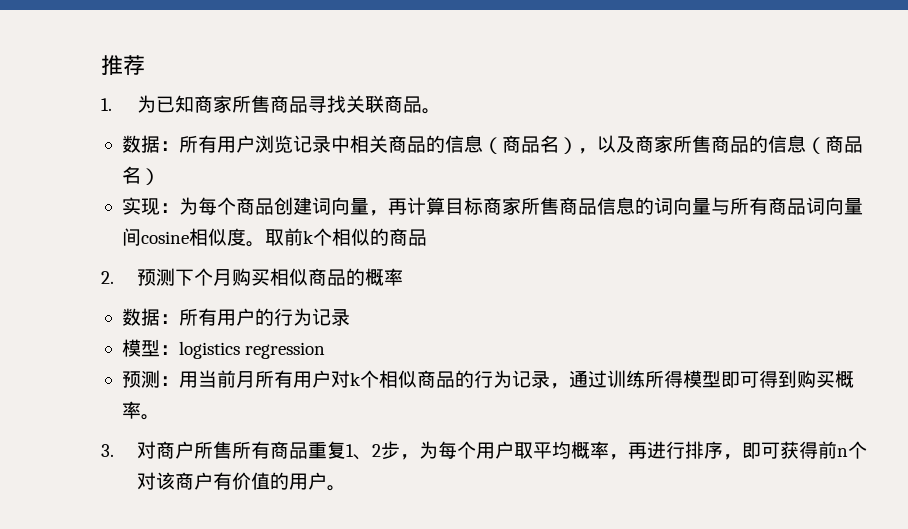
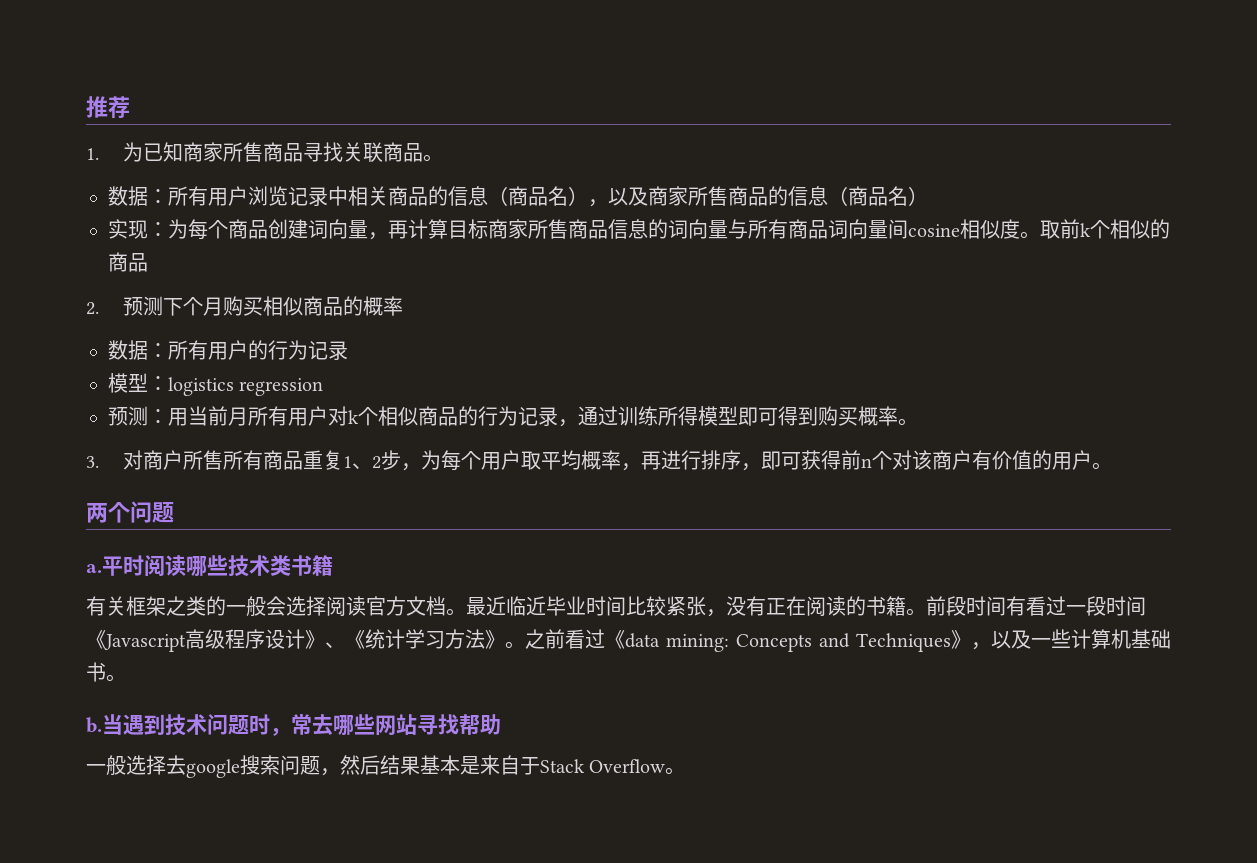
+ 两个问题
+ a.平时阅读哪些技术类书籍
+ 有关框架之类的一般会选择阅读官方文档。最近临近毕业时间比较紧张，没有正在阅读的书籍。前段时间有看过一段时间《Javascript高级程序设计》、《统计学习方法》。之前看过《data mining: Concepts and Techniques》，以及一些计算机基础书。
+ b.当遇到技术问题时，常去哪些网站寻找帮助
+ 一般选择去google搜索问题，然后结果基本是来自于Stack Overflow。

